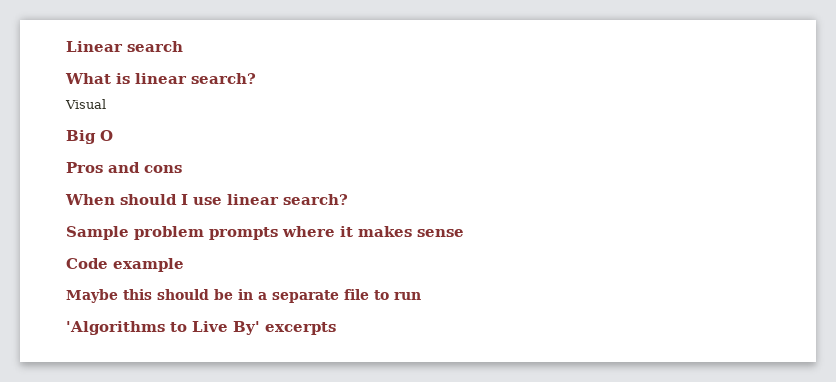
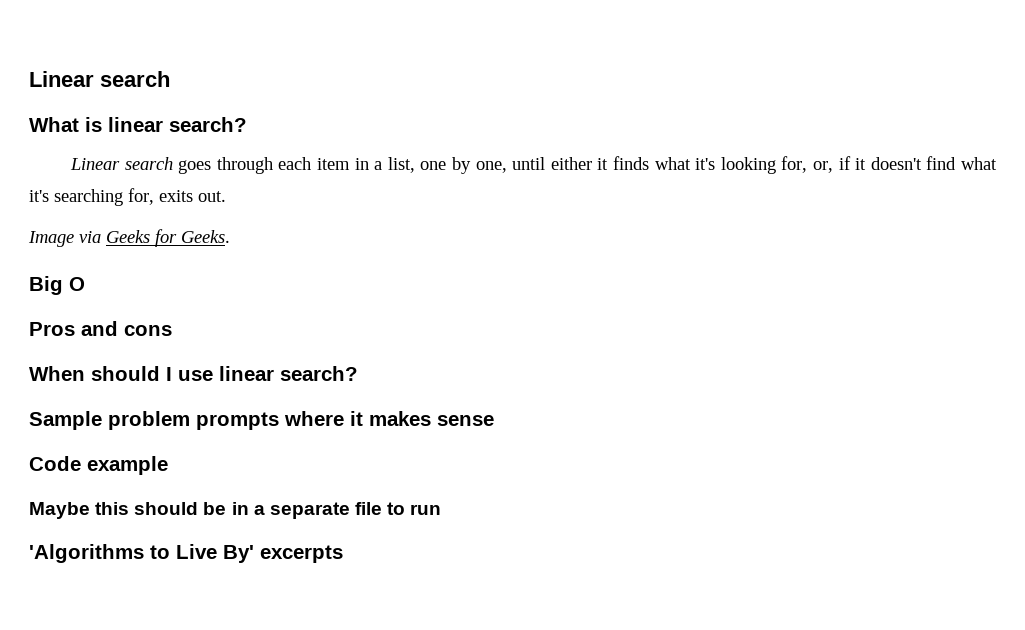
- Visual
+ Linear search goes through each item in a list, one by one, until either it finds what it's looking for, or, if it doesn't find what it's searching for, exits out.
+ Image via Geeks for Geeks.

